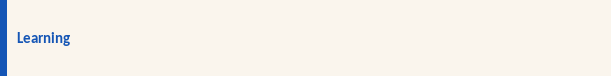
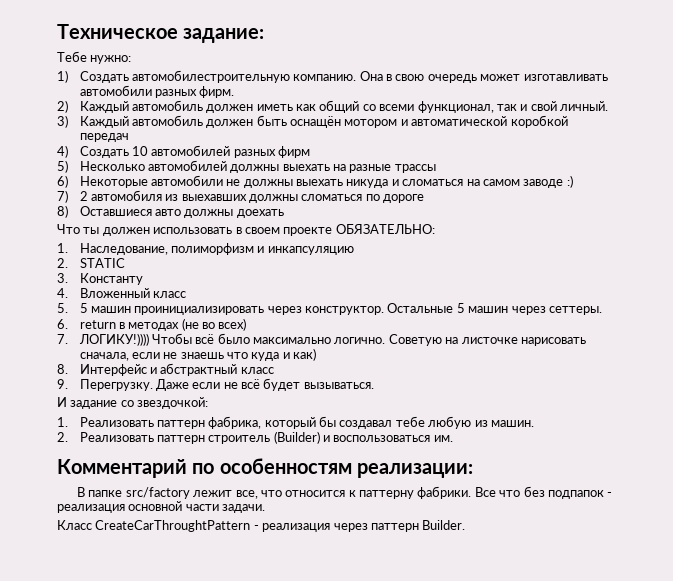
- Learning
+ Техническое задание:
+ Тебе нужно:
+ 1) Создать автомобилестроительную компанию. Она в свою очередь может изготавливать автомобили разных фирм.
+ 2) Каждый автомобиль должен иметь как общий со всеми функционал, так и свой личный.
+ 3) Каждый автомобиль должен быть оснащён мотором и автоматической коробкой передач
+ 4) Создать 10 автомобилей разных фирм
+ 5) Несколько автомобилей должны выехать на разные трассы
+ 6) Некоторые автомобили не должны выехать никуда и сломаться на самом заводе :)
+ 7) 2 автомобиля из выехавших должны сломаться по дороге
+ 8) Оставшиеся авто должны доехать
+ Что ты должен использовать в своем проекте ОБЯЗАТЕЛЬНО:
+ 1. Наследование, полиморфизм и инкапсуляцию
+ 2. STATIC
+ 3. Константу
+ 4. Вложенный класс
+ 5. 5 машин проинициализировать через конструктор. Остальные 5 машин через сеттеры.
+ 6. return в методах (не во всех)
+ 7. ЛОГИКУ!)))) Чтобы всё было максимально логично. Советую на листочке нарисовать сначала, если не знаешь что куда и как)
+ 8. Интерфейс и абстрактный класс
+ 9. Перегрузку. Даже если не всё будет вызываться.
+ И задание со звездочкой:
+ 1. Реализовать паттерн фабрика, который бы создавал тебе любую из машин.
+ 2. Реализовать паттерн строитель (Builder) и воспользоваться им.
+ Комментарий по особенностям реализации:
+ В папке src/factory лежит все, что относится к паттерну фабрики. Все что без подпапок - реализация основной части задачи.
+ Класс CreateCarThroughtPattern - реализация через паттерн Builder.

